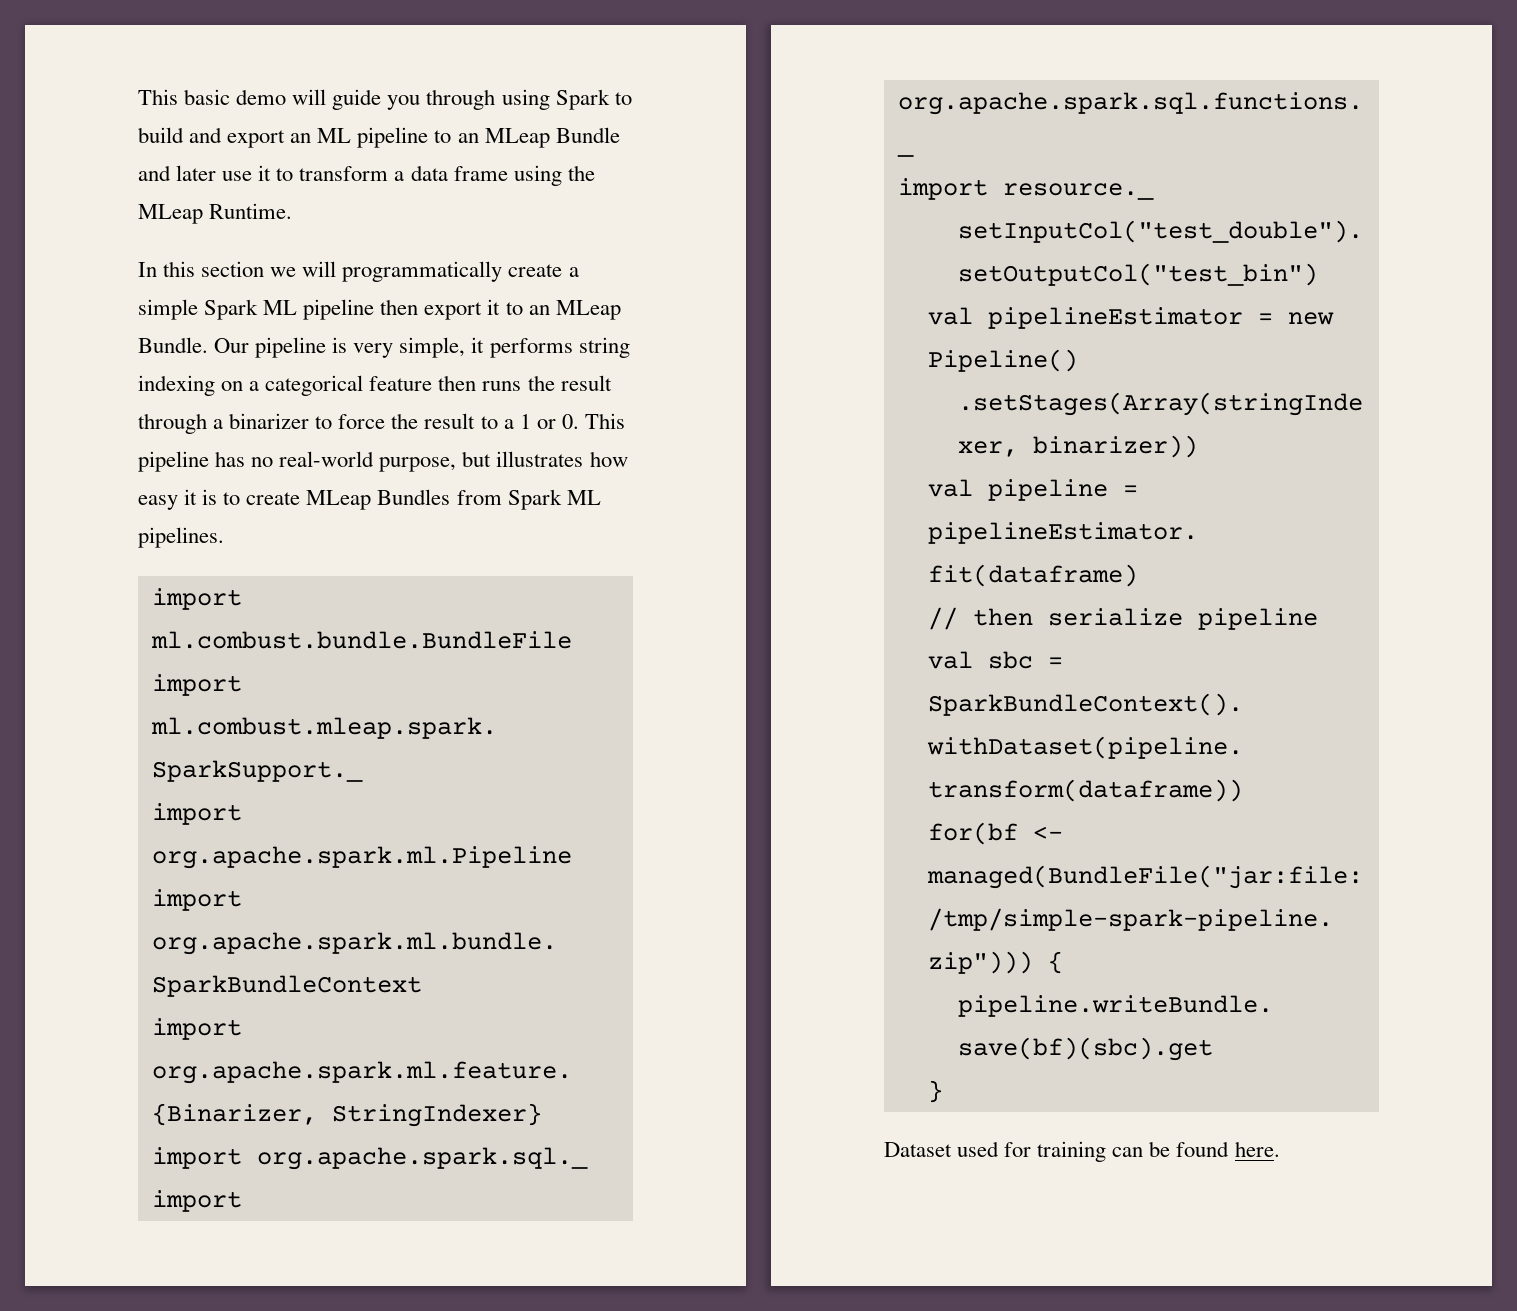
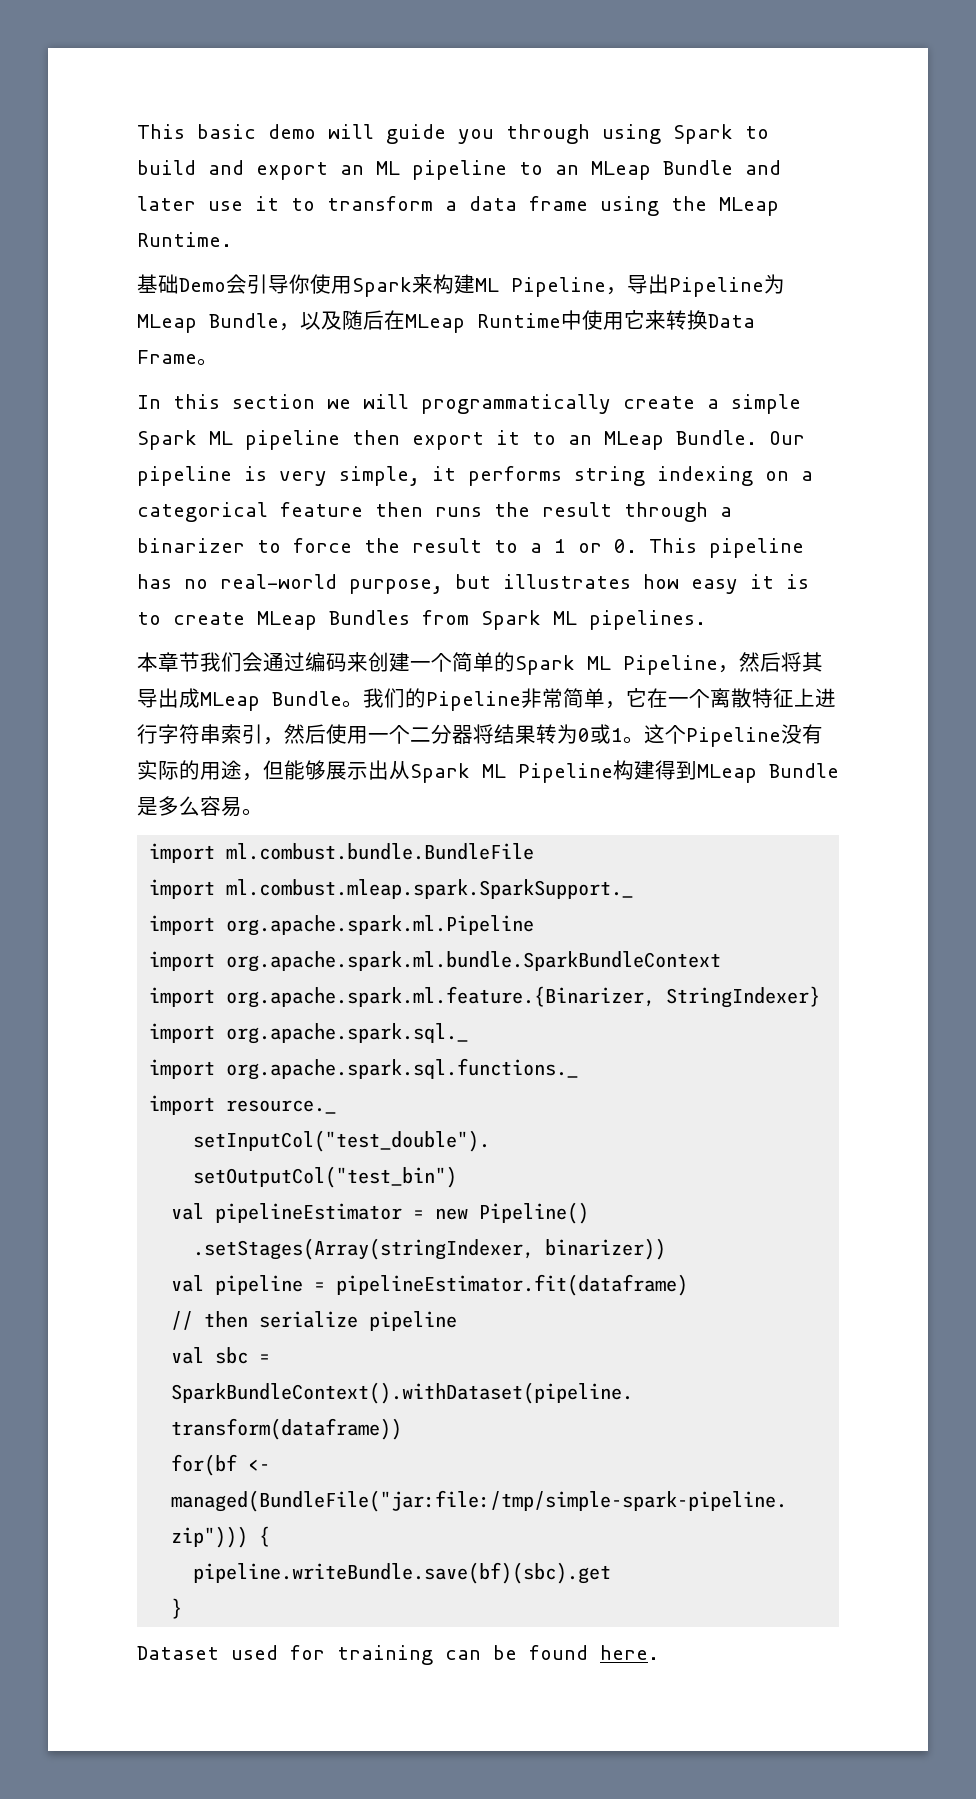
+ 基础Demo会引导你使用Spark来构建ML Pipeline，导出Pipeline为MLeap Bundle，以及随后在MLeap Runtime中使用它来转换Data Frame。
+ 本章节我们会通过编码来创建一个简单的Spark ML Pipeline，然后将其导出成MLeap Bundle。我们的Pipeline非常简单，它在一个离散特征上进行字符串索引，然后使用一个二分器将结果转为0或1。这个Pipeline没有实际的用途，但能够展示出从Spark ML Pipeline构建得到MLeap Bundle是多么容易。

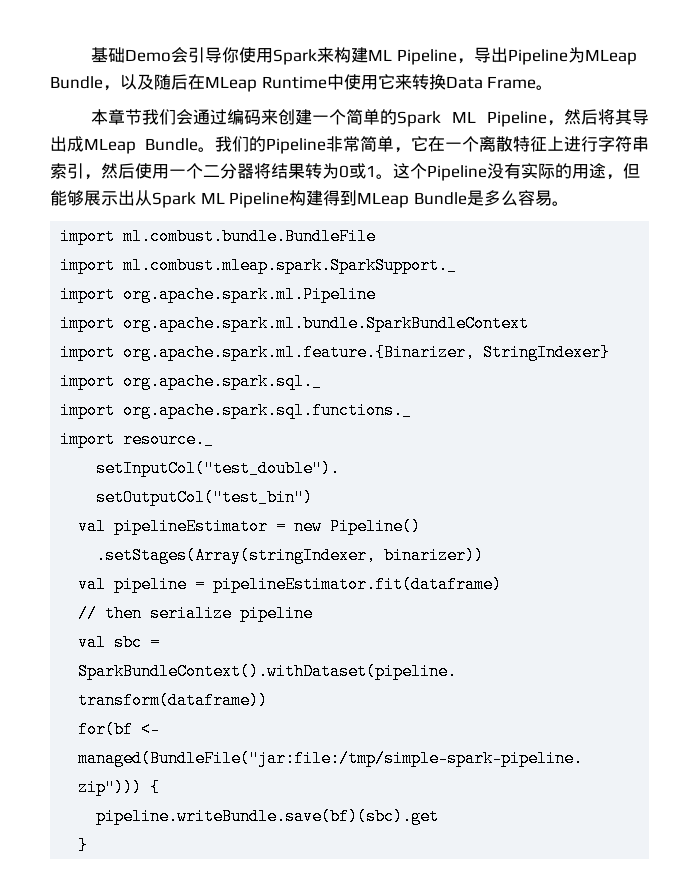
- This basic demo will guide you through using Spark to build and export an ML pipeline to an MLeap Bundle and later use it to transform a data frame using the MLeap Runtime.
- In this section we will programmatically create a simple Spark ML pipeline then export it to an MLeap Bundle. Our pipeline is very simple, it performs string indexing on a categorical feature then runs the result through a binarizer to force the result to a 1 or 0. This pipeline has no real-world purpose, but illustrates how easy it is to create MLeap Bundles from Spark ML pipelines.
- Dataset used for training can be found here.

